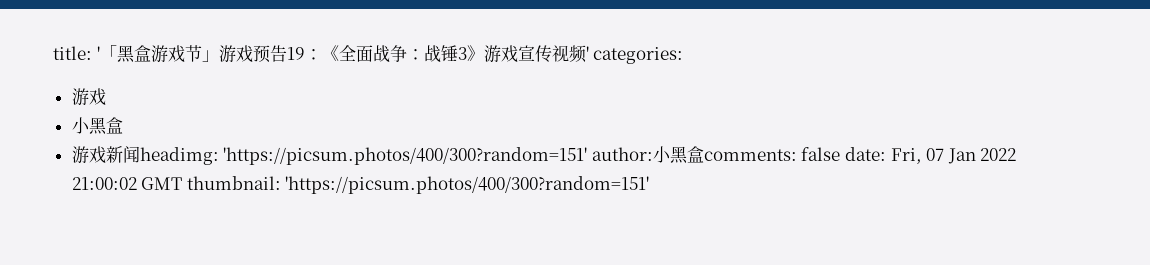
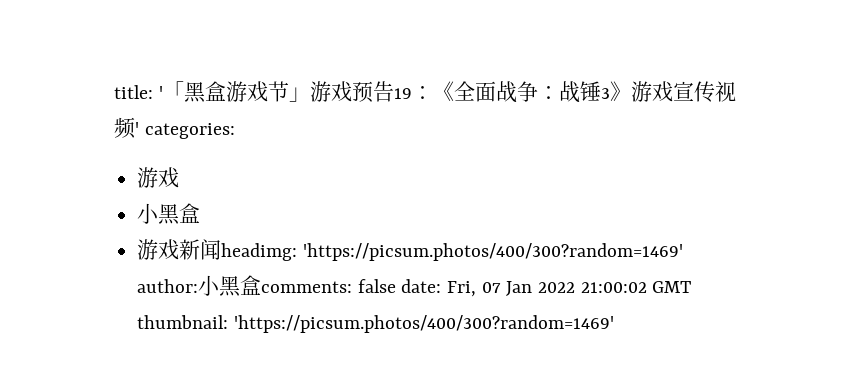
- 游戏新闻headimg: 'https://picsum.photos/400/300?random=151' author:小黑盒comments: false date: Fri, 07 Jan 2022 21:00:02 GMT thumbnail: 'https://picsum.photos/400/300?random=151'
+ 游戏新闻headimg: 'https://picsum.photos/400/300?random=1469' author:小黑盒comments: false date: Fri, 07 Jan 2022 21:00:02 GMT thumbnail: 'https://picsum.photos/400/300?random=1469'

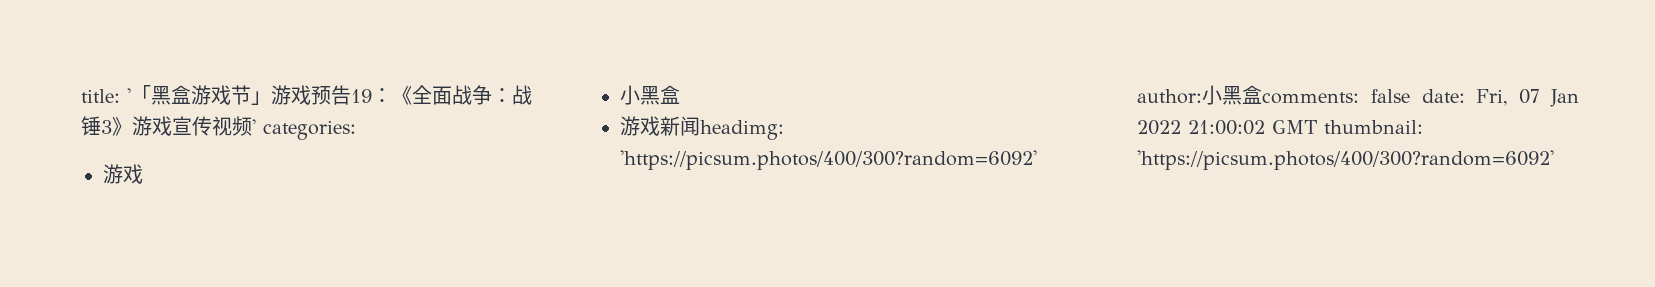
- 游戏新闻headimg: 'https://picsum.photos/400/300?random=1469' author:小黑盒comments: false date: Fri, 07 Jan 2022 21:00:02 GMT thumbnail: 'https://picsum.photos/400/300?random=1469'
+ 游戏新闻headimg: 'https://picsum.photos/400/300?random=6092' author:小黑盒comments: false date: Fri, 07 Jan 2022 21:00:02 GMT thumbnail: 'https://picsum.photos/400/300?random=6092'

